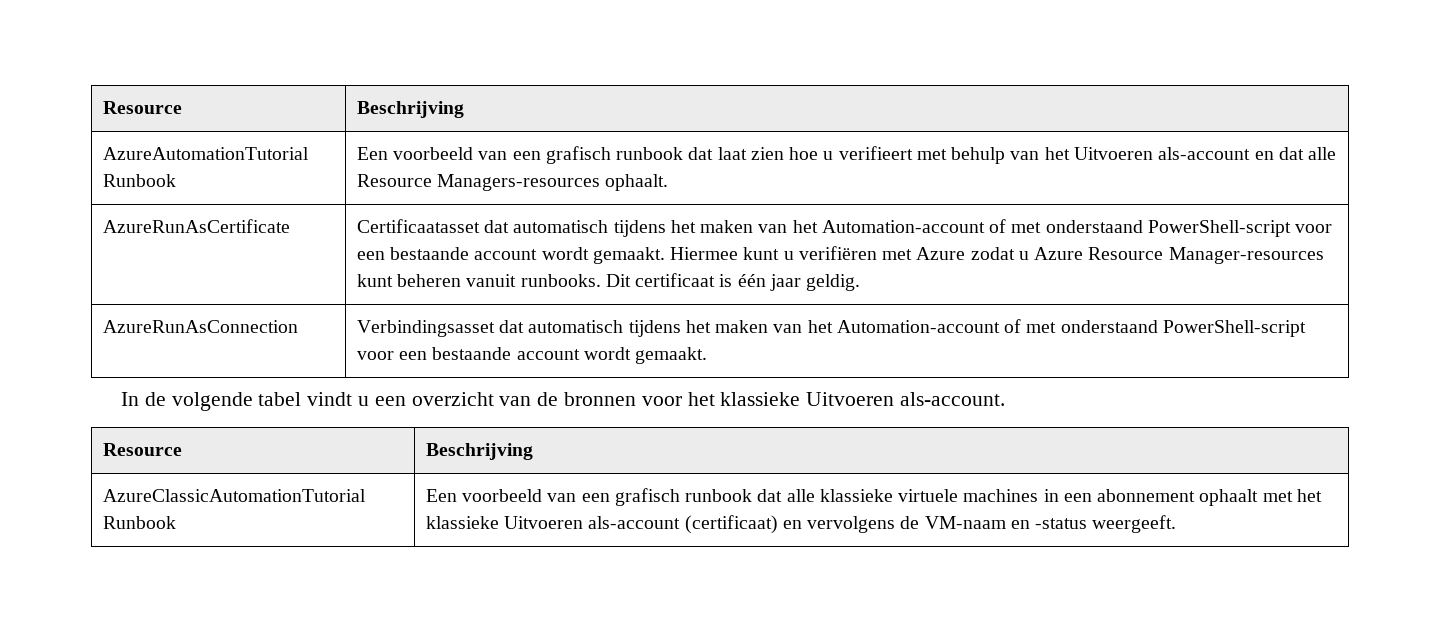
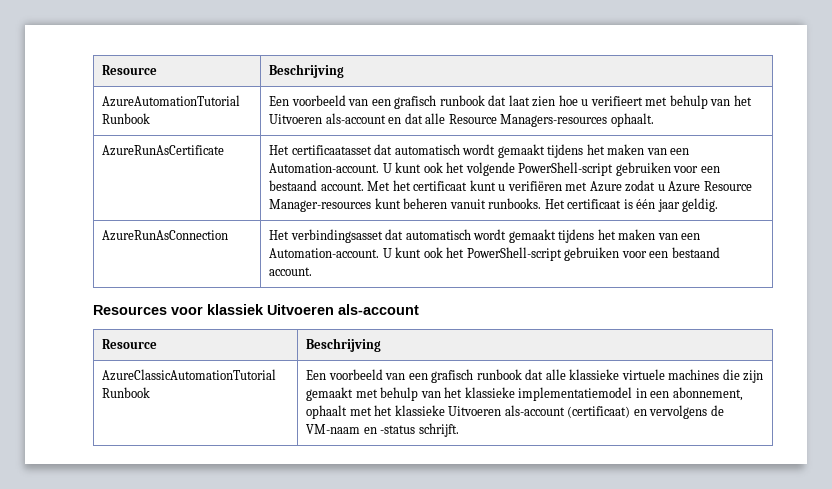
- Certificaatasset dat automatisch tijdens het maken van het Automation-account of met onderstaand PowerShell-script voor een bestaande account wordt gemaakt. Hiermee kunt u verifiëren met Azure zodat u Azure Resource Manager-resources kunt beheren vanuit runbooks.
+ Het certificaatasset dat automatisch wordt gemaakt tijdens het maken van een Automation-account. U kunt ook het volgende PowerShell-script gebruiken voor een bestaand account. Met het certificaat kunt u verifiëren met Azure zodat u Azure Resource Manager-resources kunt beheren vanuit runbooks.
- Dit certificaat is één jaar geldig.
+ Het certificaat is één jaar geldig.
- AzureRunAsConnection | Verbindingsasset dat automatisch tijdens het maken van het Automation-account of met onderstaand PowerShell-script voor een bestaande account wordt gemaakt.
- In de volgende tabel vindt u een overzicht van de bronnen voor het klassieke Uitvoeren als-account.
+ AzureRunAsConnection | Het verbindingsasset dat automatisch wordt gemaakt tijdens het maken van een Automation-account. U kunt ook het PowerShell-script gebruiken voor een bestaand account.
+ Resources voor klassiek Uitvoeren als-account
- AzureClassicAutomationTutorial Runbook | Een voorbeeld van een grafisch runbook dat alle klassieke virtuele machines in een abonnement ophaalt met het klassieke Uitvoeren als-account (certificaat) en vervolgens de VM-naam en -status weergeeft.
+ AzureClassicAutomationTutorial Runbook | Een voorbeeld van een grafisch runbook dat alle klassieke virtuele machines die zijn gemaakt met behulp van het klassieke implementatiemodel in een abonnement, ophaalt met het klassieke Uitvoeren als-account (certificaat) en vervolgens de VM-naam en -status schrijft.

